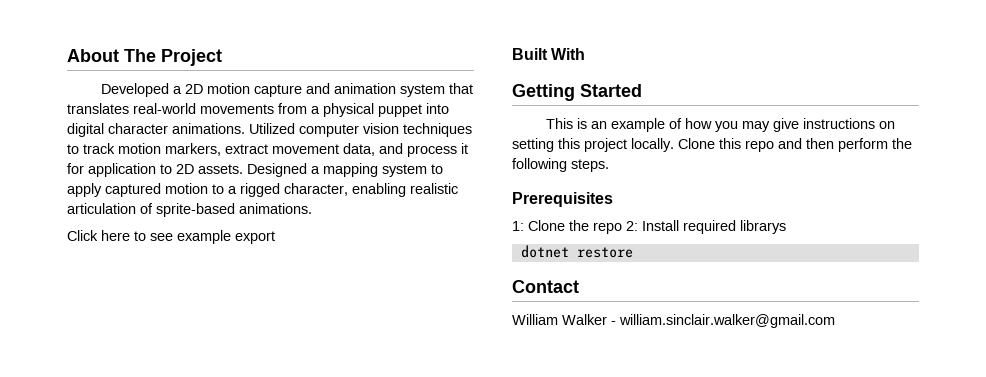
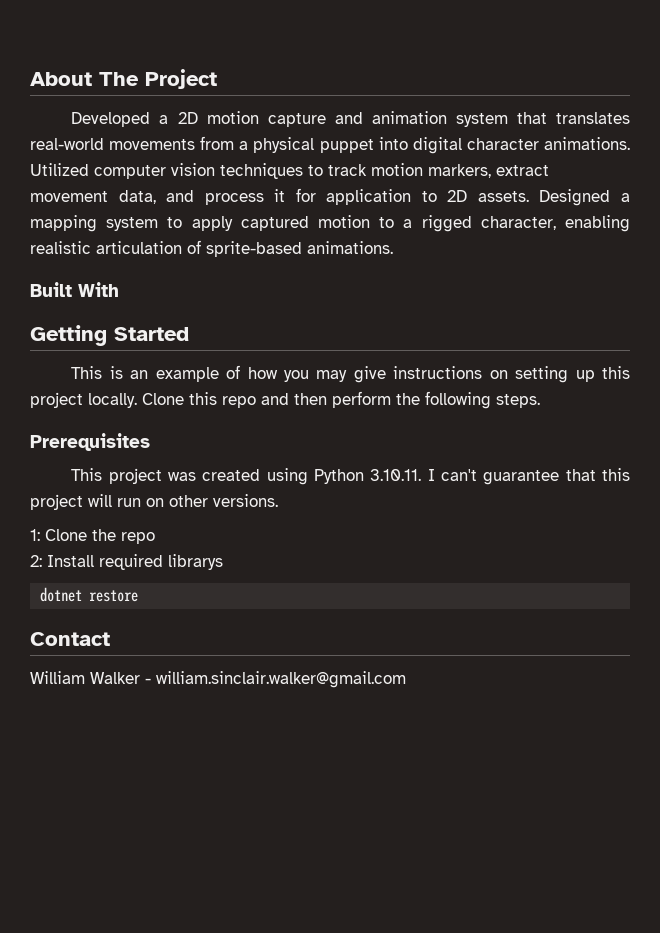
- Click here to see example export
- This is an example of how you may give instructions on setting this project locally.
+ This is an example of how you may give instructions on setting up this project locally.
+ This project was created using Python 3.10.11. I can't guarantee that this project will run on other versions.
- 1: Clone the repo 2: Install required librarys
+ 1: Clone the repo
+ 2: Install required librarys

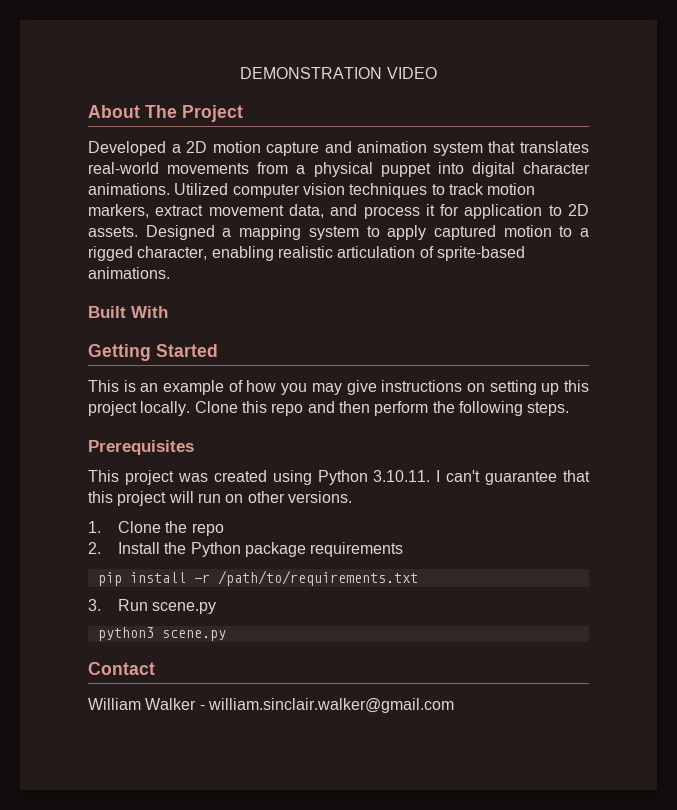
+ DEMONSTRATION VIDEO
- 1: Clone the repo
+ 1. Clone the repo
- 2: Install required librarys
- dotnet restore
+ 2. Install the Python package requirements
+ pip install -r /path/to/requirements.txt
+ 3. Run scene.py
+ python3 scene.py

